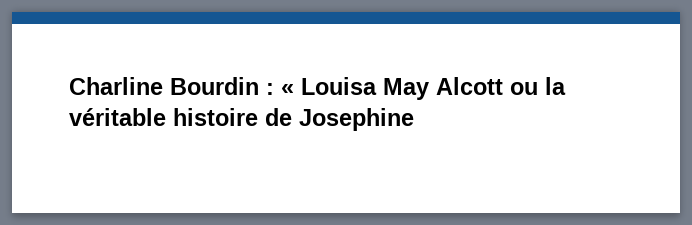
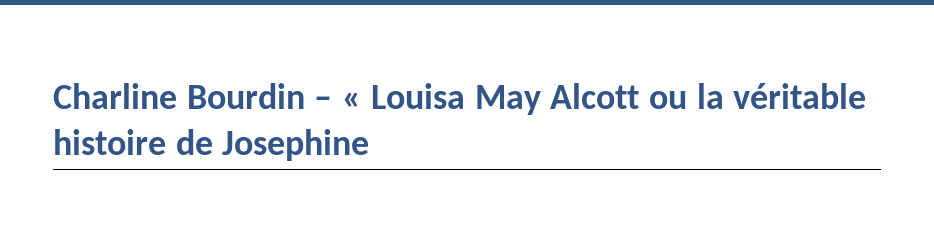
- Charline Bourdin : « Louisa May Alcott ou la véritable histoire de Josephine
+ Charline Bourdin – « Louisa May Alcott ou la véritable histoire de Josephine

